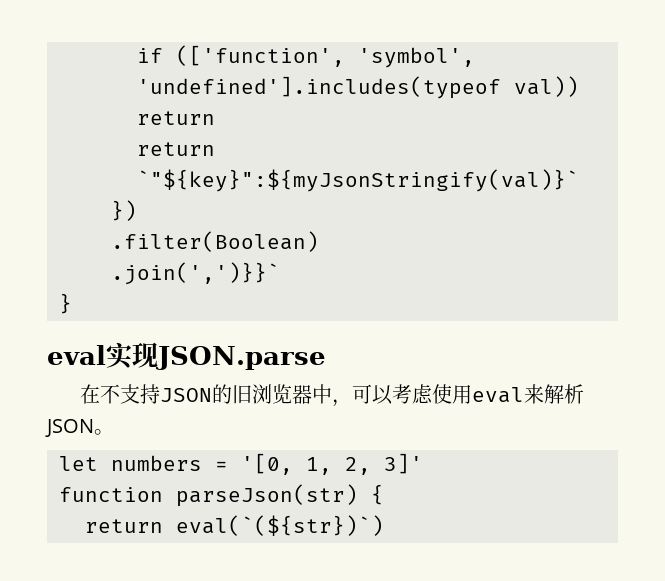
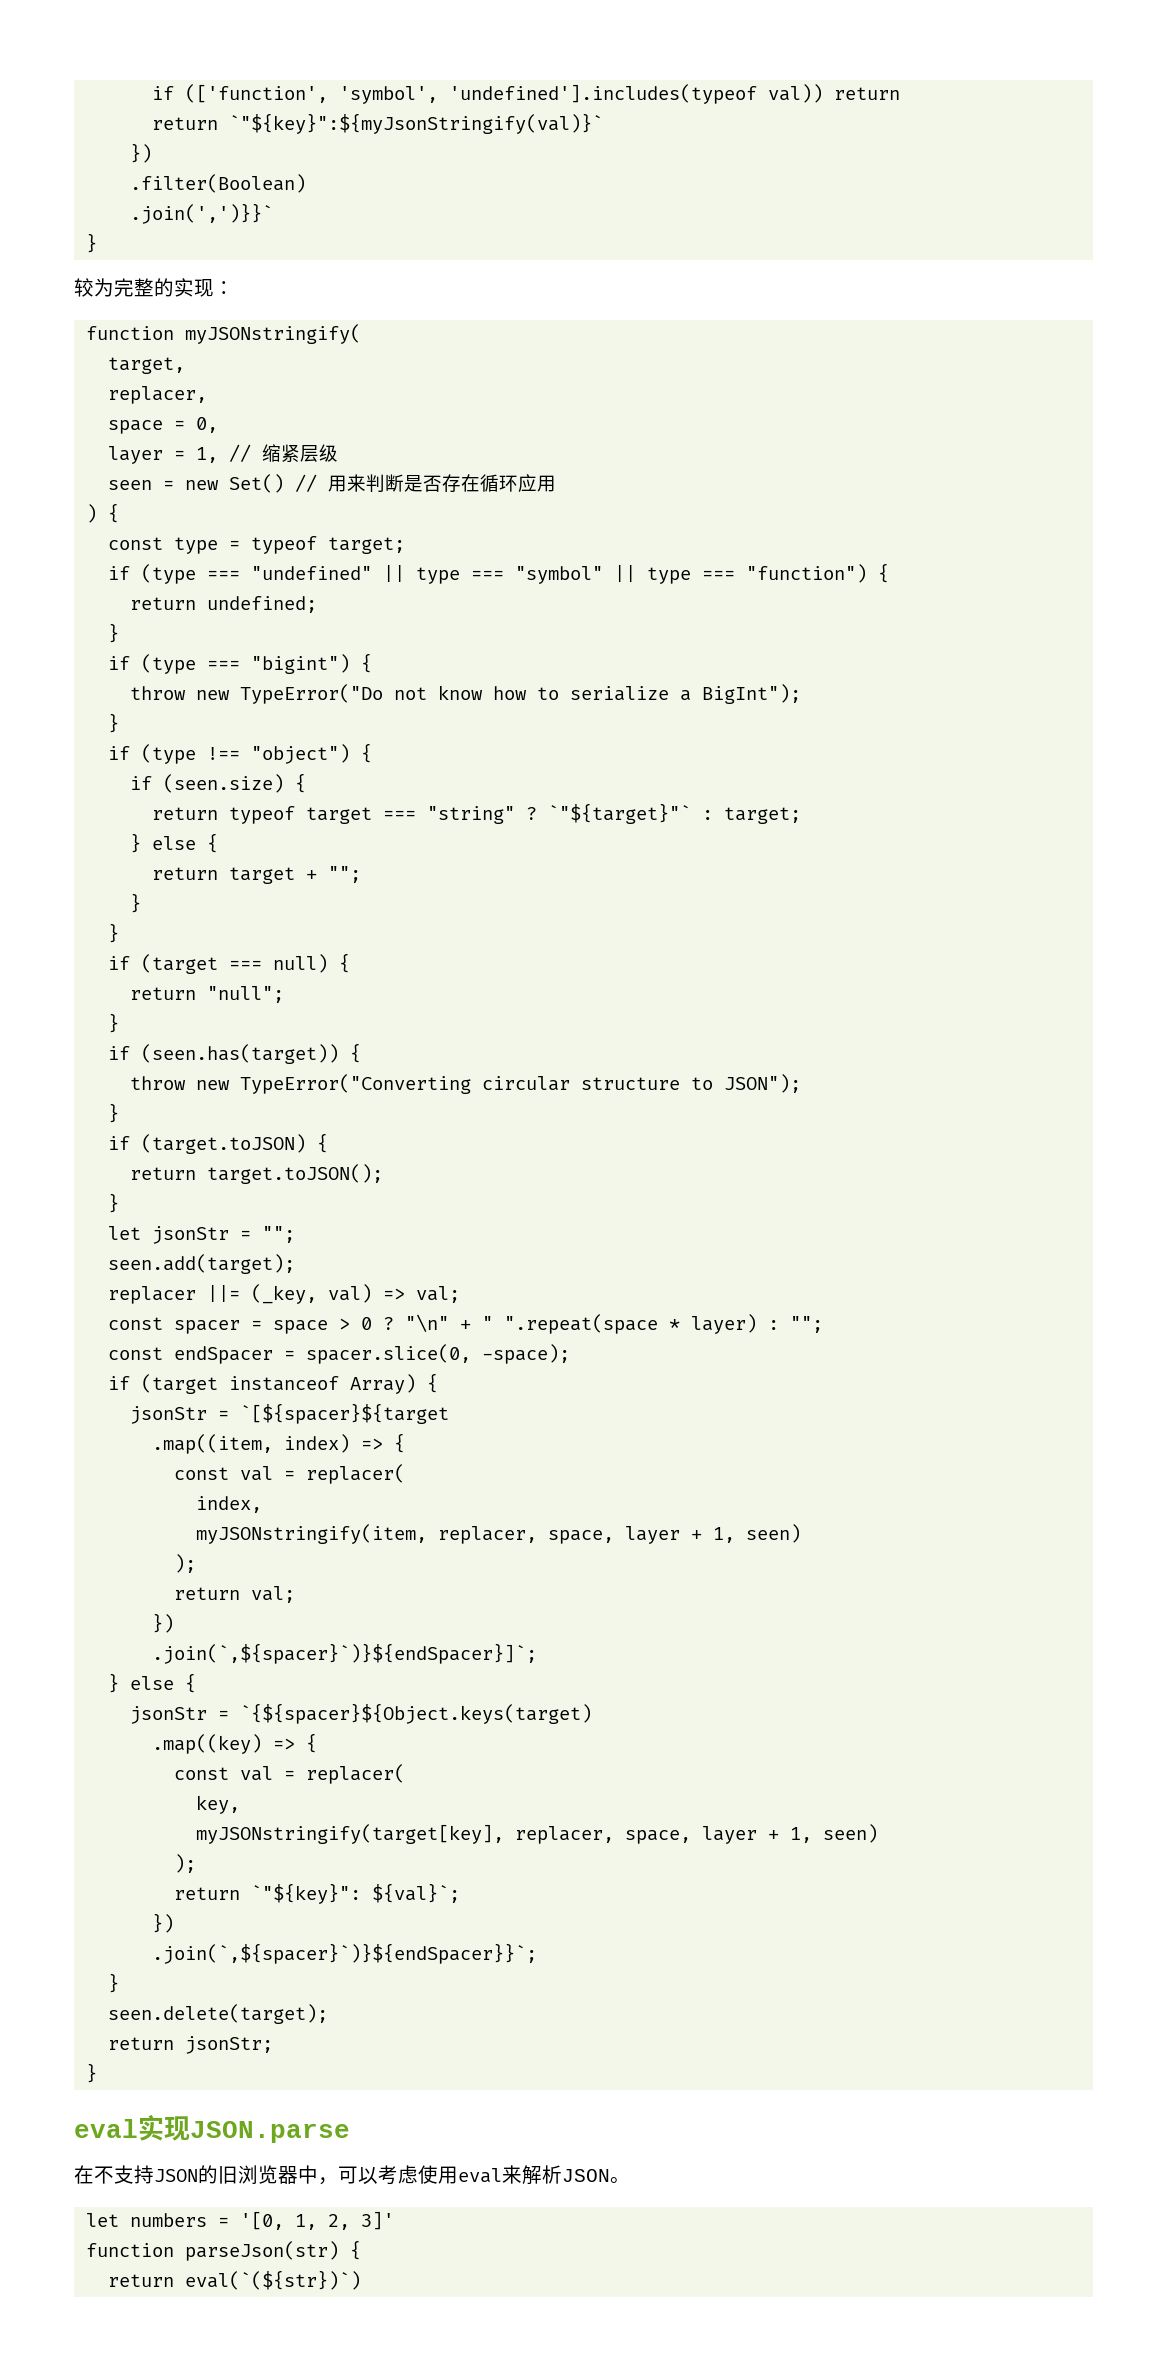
+ 较为完整的实现：
+ function myJSONstringify(
+ target,
+ replacer,
+ space = 0,
+ layer = 1, // 缩紧层级
+ seen = new Set() // 用来判断是否存在循环应用
+ ) {
+ const type = typeof target;
+ if (type === "undefined" || type === "symbol" || type === "function") {
+ return undefined;
+ }
+ if (type === "bigint") {
+ throw new TypeError("Do not know how to serialize a BigInt");
+ }
+ if (type !== "object") {
+ if (seen.size) {
+ return typeof target === "string" ? `"${target}"` : target;
+ } else {
+ return target + "";
+ }
+ }
+ if (target === null) {
+ return "null";
+ }
+ if (seen.has(target)) {
+ throw new TypeError("Converting circular structure to JSON");
+ }
+ if (target.toJSON) {
+ return target.toJSON();
+ }
+ let jsonStr = "";
+ seen.add(target);
+ replacer ||= (_key, val) => val;
+ const spacer = space > 0 ? "\n" + " ".repeat(space * layer) : "";
+ const endSpacer = spacer.slice(0, -space);
+ if (target instanceof Array) {
+ jsonStr = `[${spacer}${target
+ .map((item, index) => {
+ const val = replacer(
+ index,
+ myJSONstringify(item, replacer, space, layer + 1, seen)
+ );
+ return val;
+ })
+ .join(`,${spacer}`)}${endSpacer}]`;
+ } else {
+ jsonStr = `{${spacer}${Object.keys(target)
+ .map((key) => {
+ const val = replacer(
+ key,
+ myJSONstringify(target[key], replacer, space, layer + 1, seen)
+ );
+ return `"${key}": ${val}`;
+ })
+ .join(`,${spacer}`)}${endSpacer}}`;
+ }
+ seen.delete(target);
+ return jsonStr;
+ }

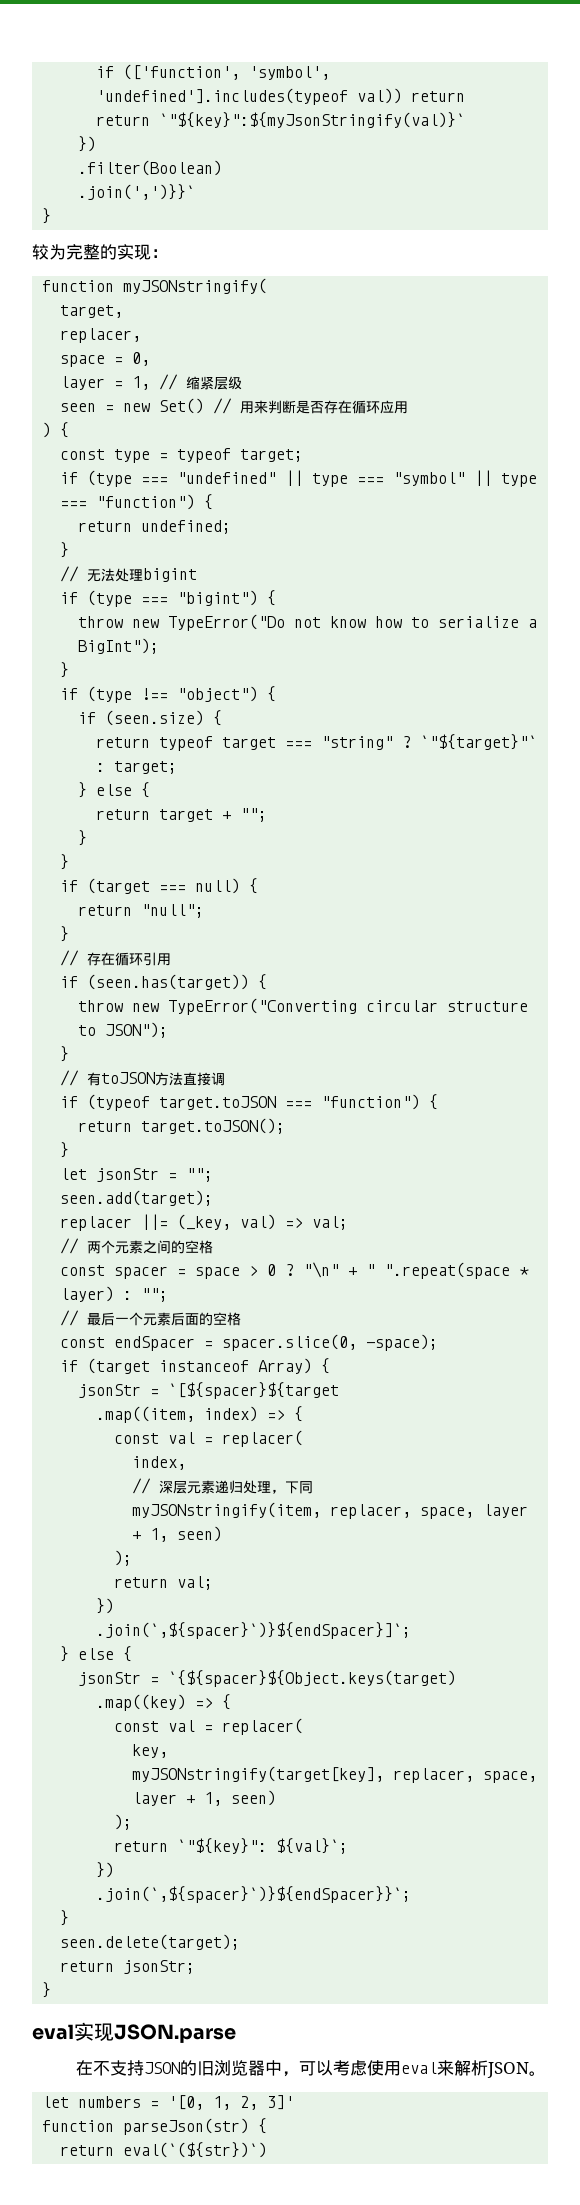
+ // 无法处理bigint
+ // 存在循环引用
- if (target.toJSON) {
+ // 有toJSON方法直接调
+ if (typeof target.toJSON === "function") {
+ // 两个元素之间的空格
+ // 最后一个元素后面的空格
+ // 深层元素递归处理，下同

